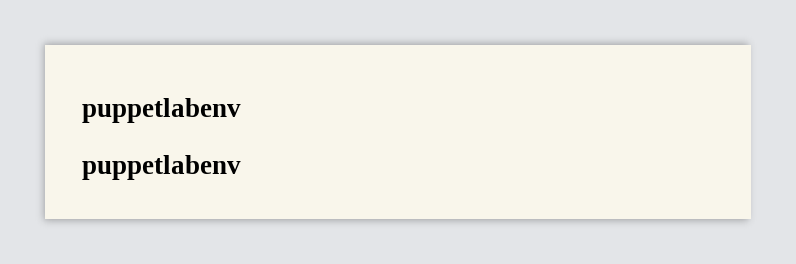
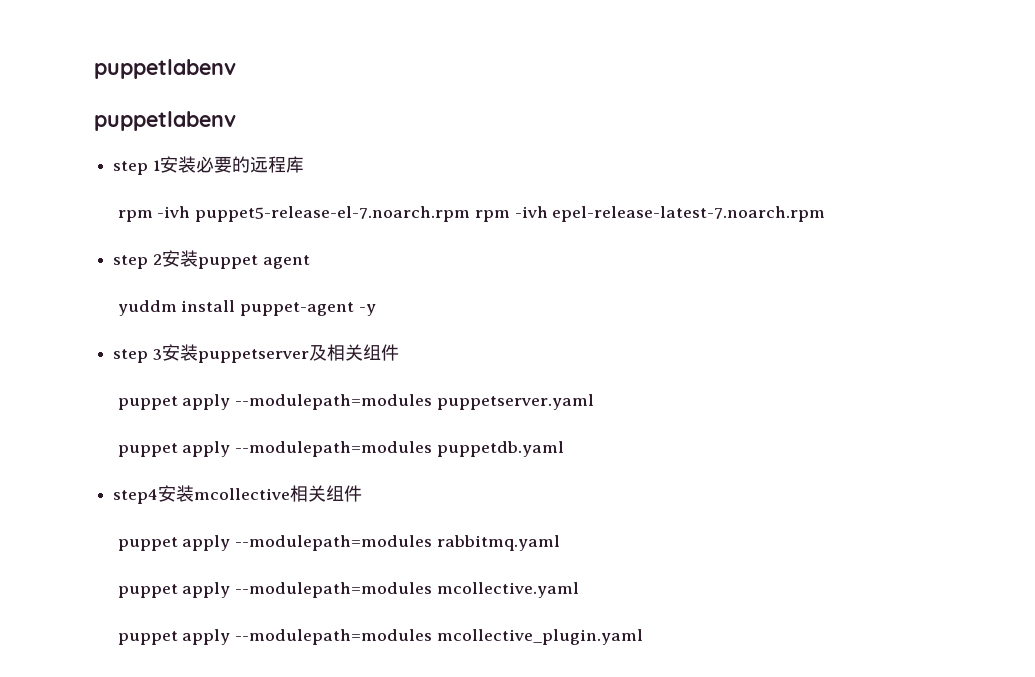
+ step 1安装必要的远程库
+ rpm -ivh puppet5-release-el-7.noarch.rpm rpm -ivh epel-release-latest-7.noarch.rpm
+ step 2安装puppet agent
+ yuddm install puppet-agent -y
+ step 3安装puppetserver及相关组件
+ puppet apply --modulepath=modules puppetserver.yaml
+ puppet apply --modulepath=modules puppetdb.yaml
+ step4安装mcollective相关组件
+ puppet apply --modulepath=modules rabbitmq.yaml
+ puppet apply --modulepath=modules mcollective.yaml
+ puppet apply --modulepath=modules mcollective_plugin.yaml

